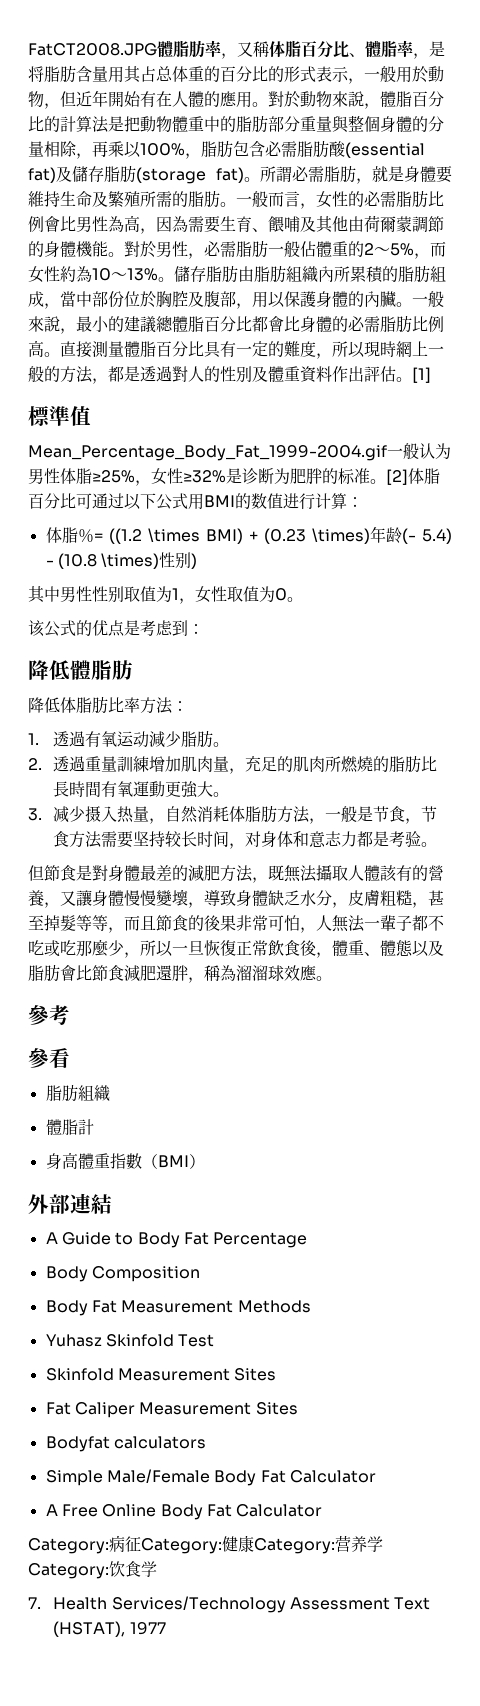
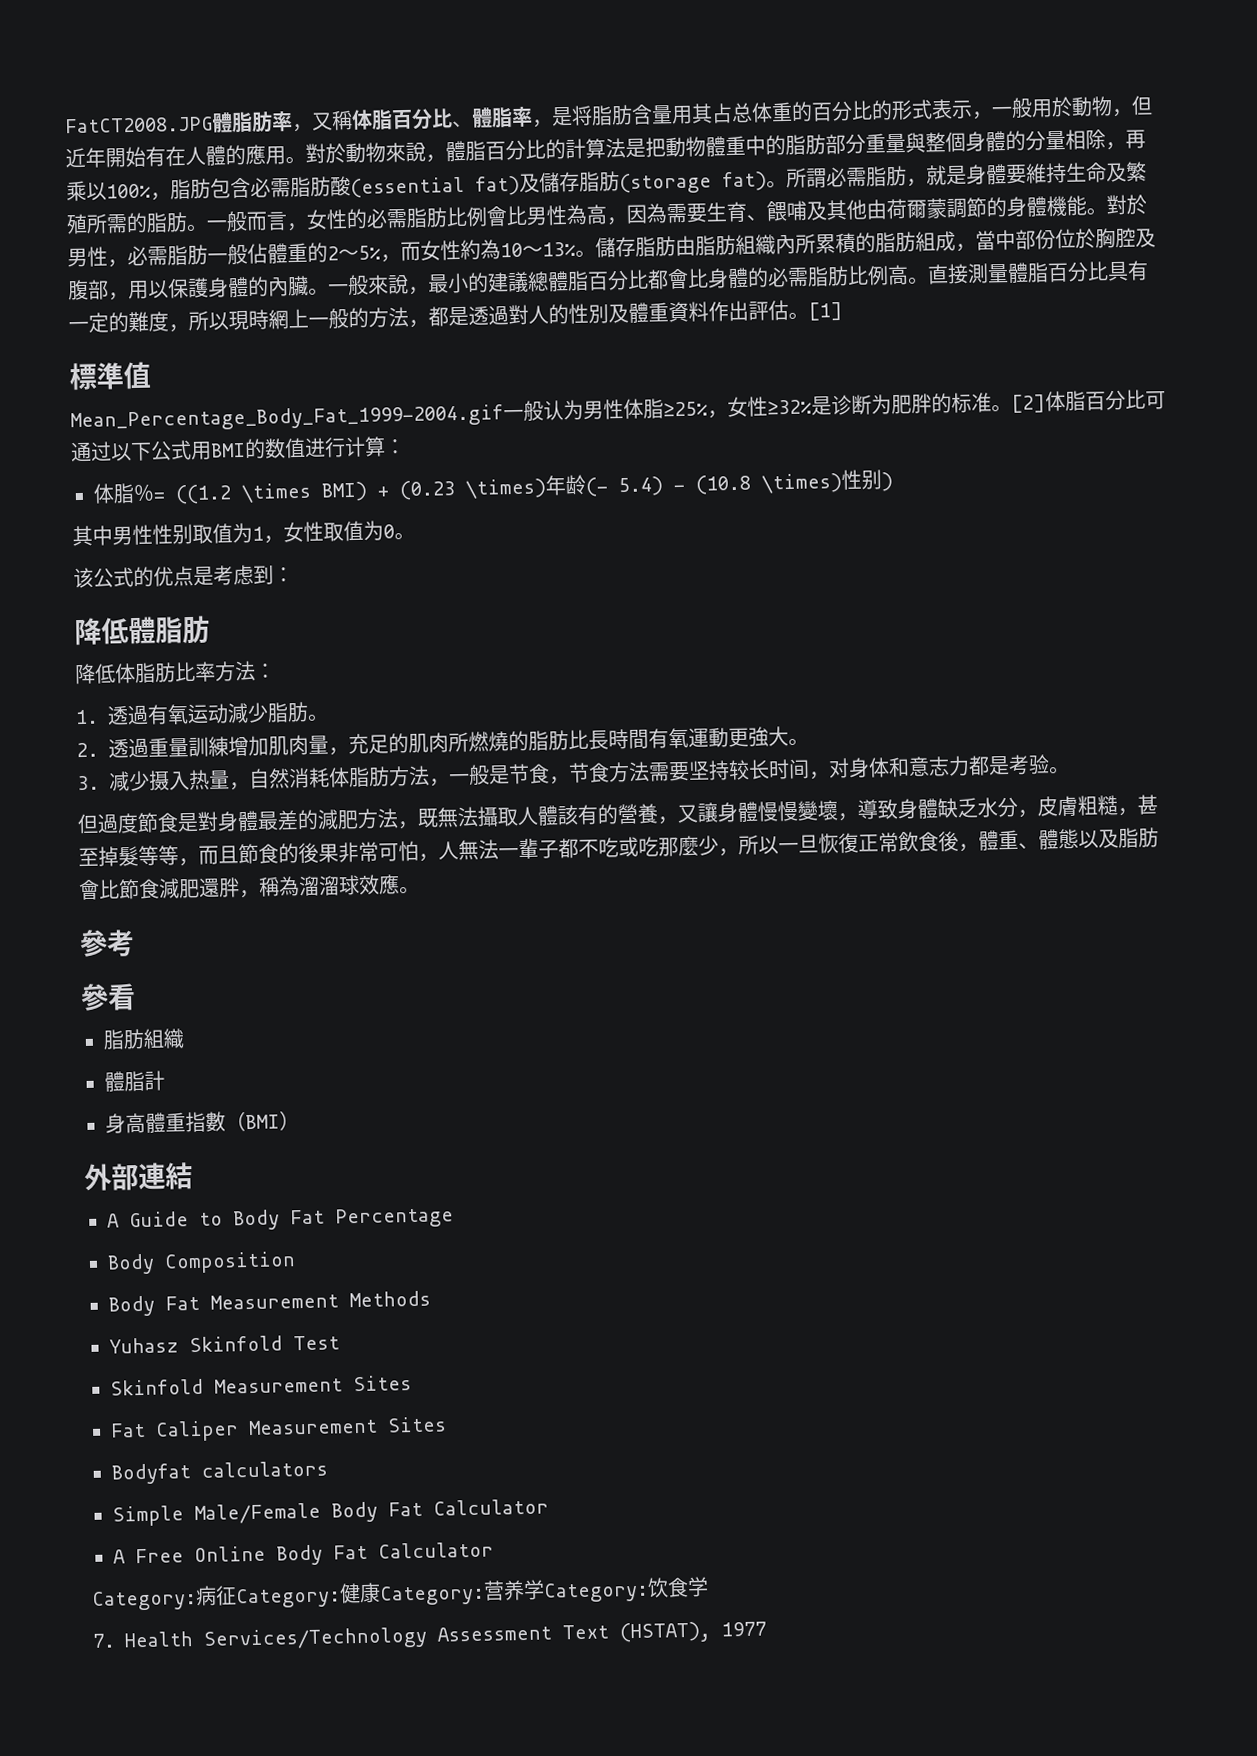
- 但節食是對身體最差的減肥方法，既無法攝取人體該有的營養，又讓身體慢慢變壞，導致身體缺乏水分，皮膚粗糙，甚至掉髮等等，而且節食的後果非常可怕，人無法一輩子都不吃或吃那麼少，所以一旦恢復正常飲食後，體重、體態以及脂肪會比節食減肥還胖，稱為溜溜球效應。
+ 但過度節食是對身體最差的減肥方法，既無法攝取人體該有的營養，又讓身體慢慢變壞，導致身體缺乏水分，皮膚粗糙，甚至掉髮等等，而且節食的後果非常可怕，人無法一輩子都不吃或吃那麼少，所以一旦恢復正常飲食後，體重、體態以及脂肪會比節食減肥還胖，稱為溜溜球效應。

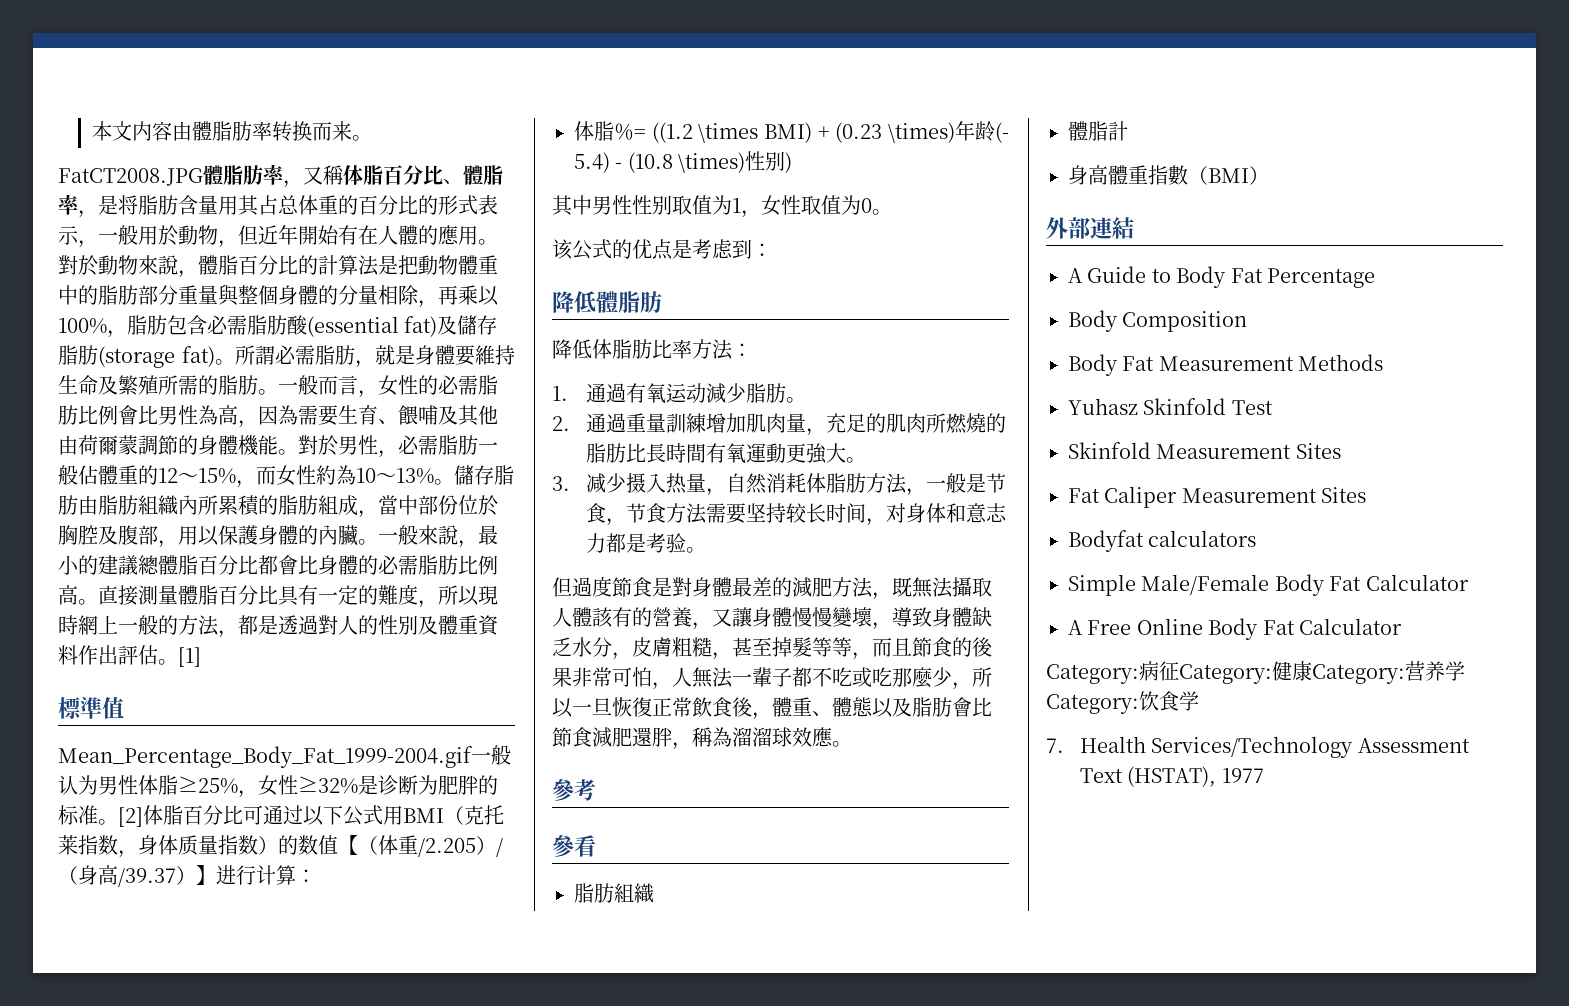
+ 本文内容由體脂肪率转换而来。
- 對於男性，必需脂肪一般佔體重的2～5%，而女性約為10～13%。
+ 對於男性，必需脂肪一般佔體重的12～15%，而女性約為10～13%。
- [2]体脂百分比可通过以下公式用BMI的数值进行计算：
+ [2]体脂百分比可通过以下公式用BMI（克托莱指数，身体质量指数）的数值【（体重/2.205）/（身高/39.37）】进行计算：
- 1.透過有氧运动減少脂肪。
+ 1.通過有氧运动減少脂肪。
- 2.透過重量訓練增加肌肉量，充足的肌肉所燃燒的脂肪比長時間有氧運動更強大。
+ 2.通過重量訓練增加肌肉量，充足的肌肉所燃燒的脂肪比長時間有氧運動更強大。

